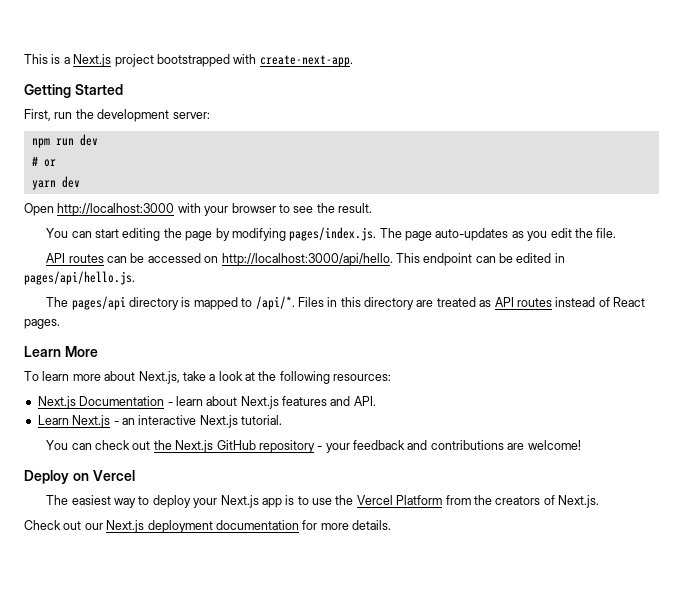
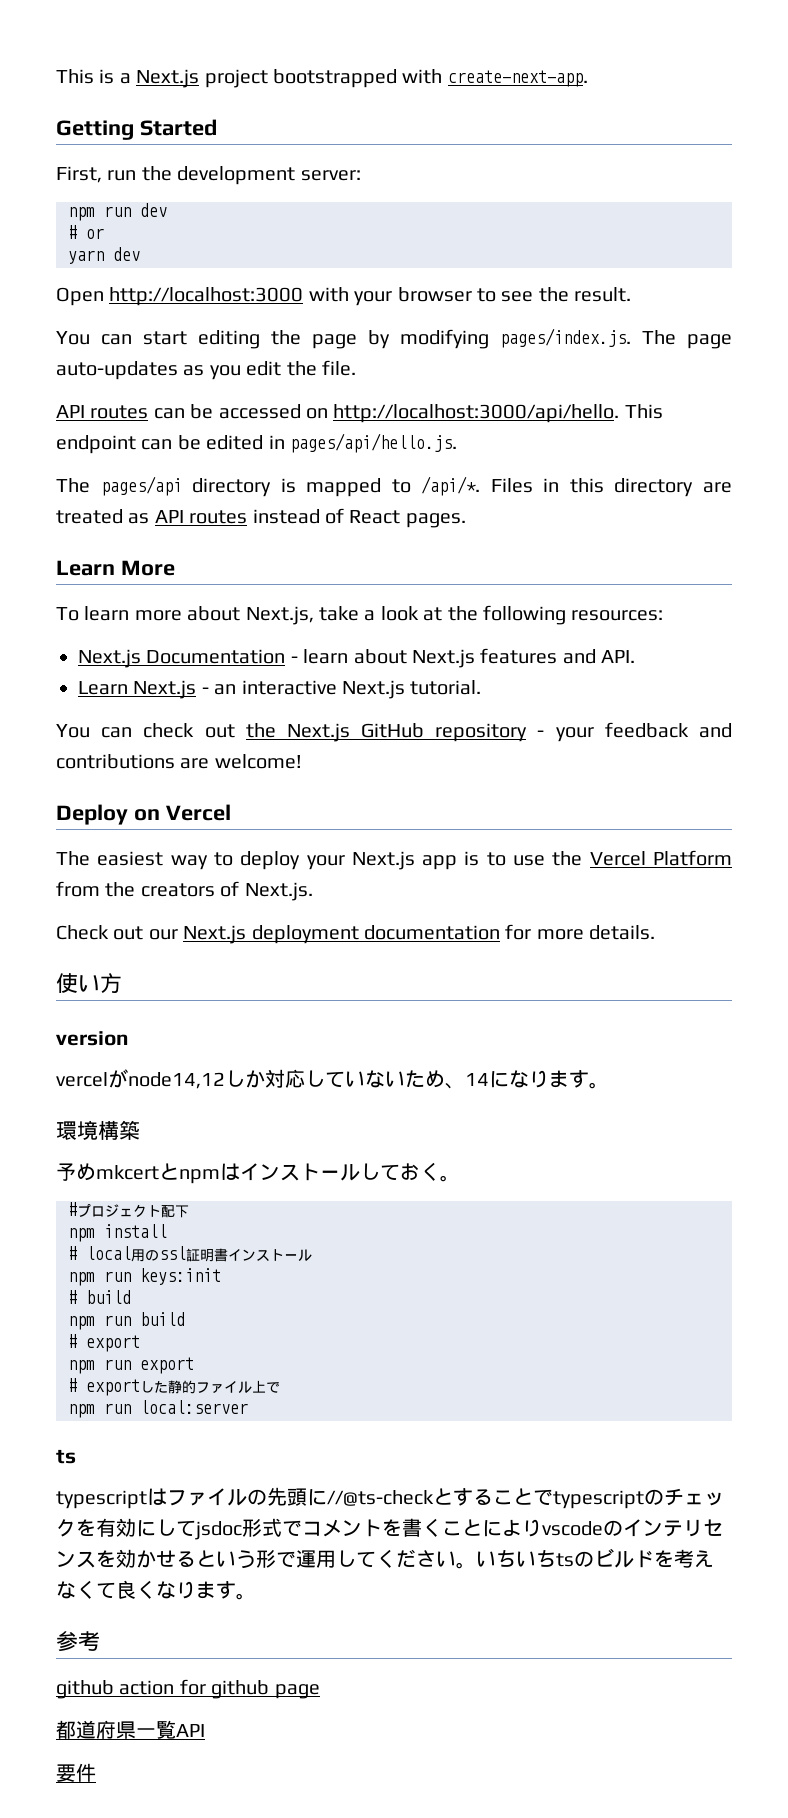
+ 使い方
+ version
+ vercelがnode14,12しか対応していないため、14になります。
+ 環境構築
+ 予めmkcertとnpmはインストールしておく。
+ #プロジェクト配下
+ npm install
+ # local用のssl証明書インストール
+ npm run keys:init
+ # build
+ npm run build
+ # export
+ npm run export
+ # exportした静的ファイル上で
+ npm run local:server
+ ts
+ typescriptはファイルの先頭に//@ts-checkとすることでtypescriptのチェックを有効にしてjsdoc形式でコメントを書くことによりvscodeのインテリセンスを効かせるという形で運用してください。いちいちtsのビルドを考えなくて良くなります。
+ 参考
+ github action for github page
+ 都道府県一覧API
+ 要件

